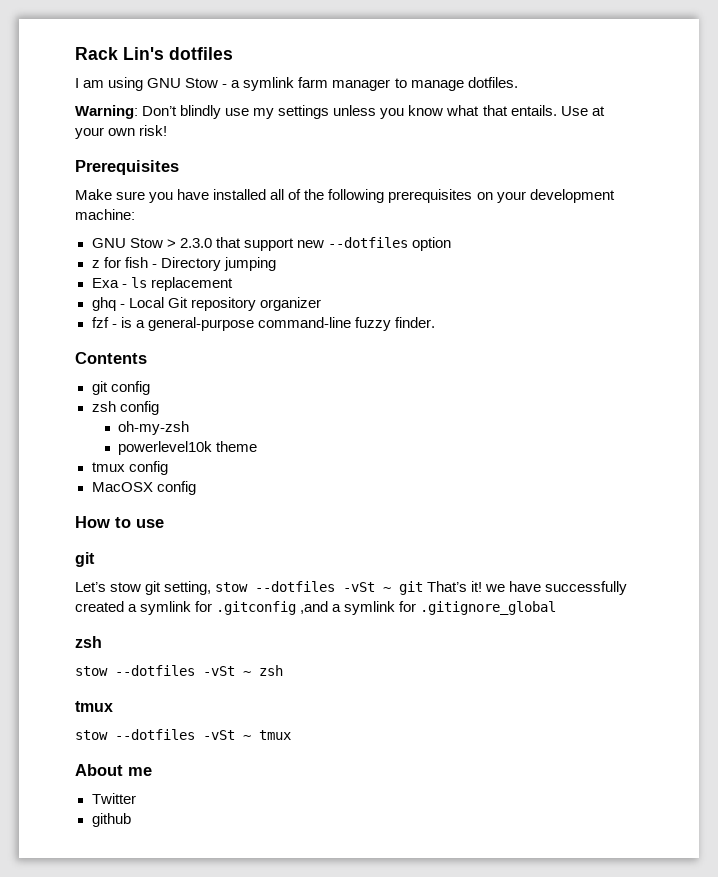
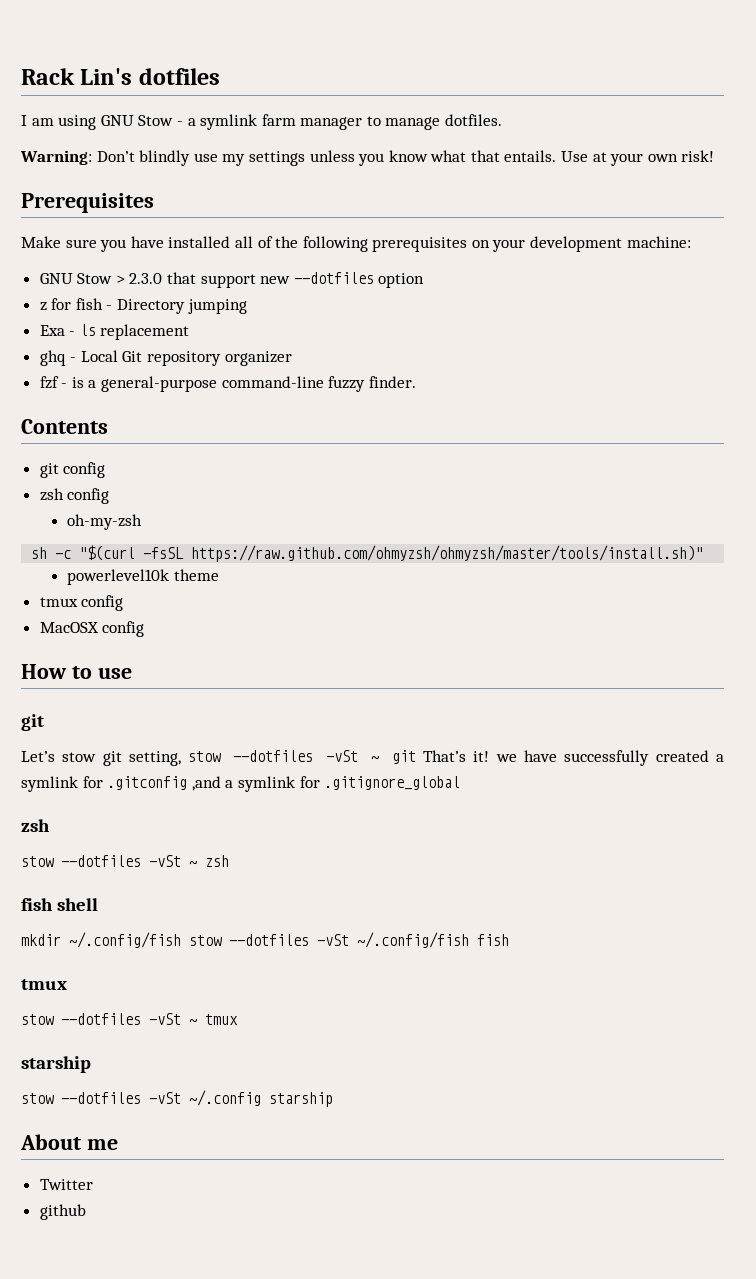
+ sh -c "$(curl -fsSL https://raw.github.com/ohmyzsh/ohmyzsh/master/tools/install.sh)"
+ fish shell
+ mkdir ~/.config/fish stow --dotfiles -vSt ~/.config/fish fish
  stow --dotfiles -vSt ~ tmux
+ starship
+ stow --dotfiles -vSt ~/.config starship

